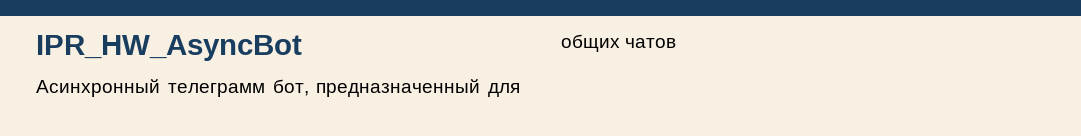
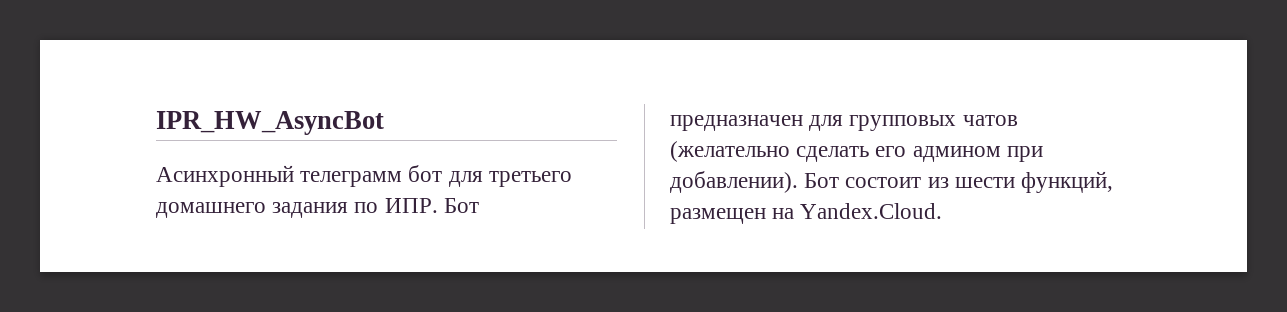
- Асинхронный телеграмм бот, предназначенный для общих чатов
+ Асинхронный телеграмм бот для третьего домашнего задания по ИПР. Бот предназначен для групповых чатов (желательно сделать его админом при добавлении). Бот состоит из шести функций, размещен на Yandex.Cloud.

